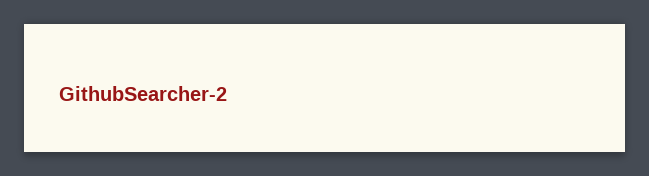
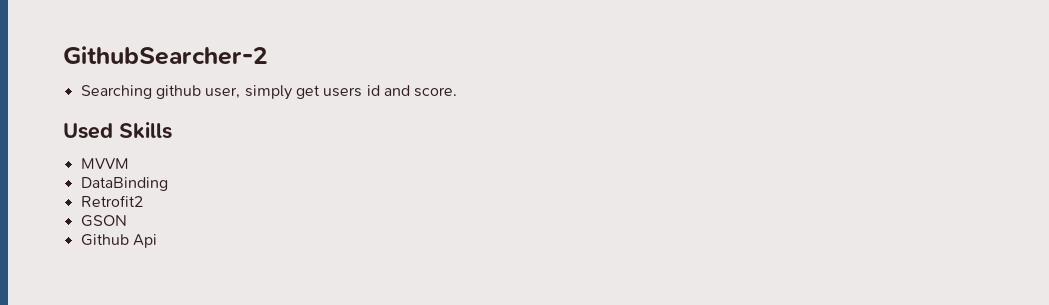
+ Searching github user, simply get users id and score.
+ Used Skills
+ MVVM
+ DataBinding
+ Retrofit2
+ GSON
+ Github Api

